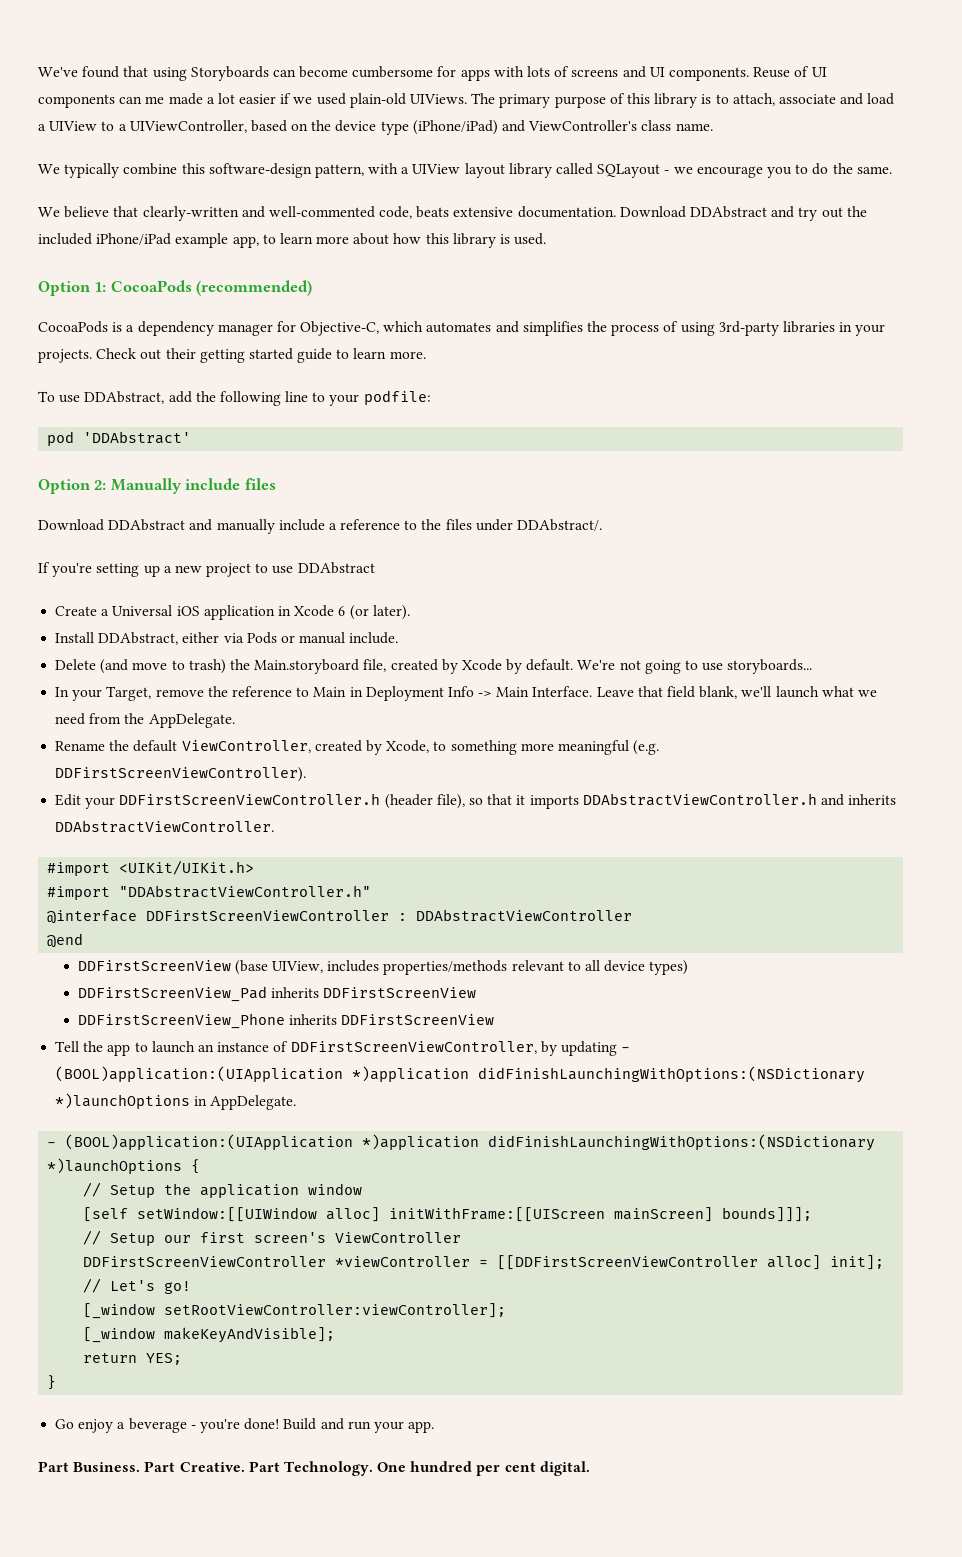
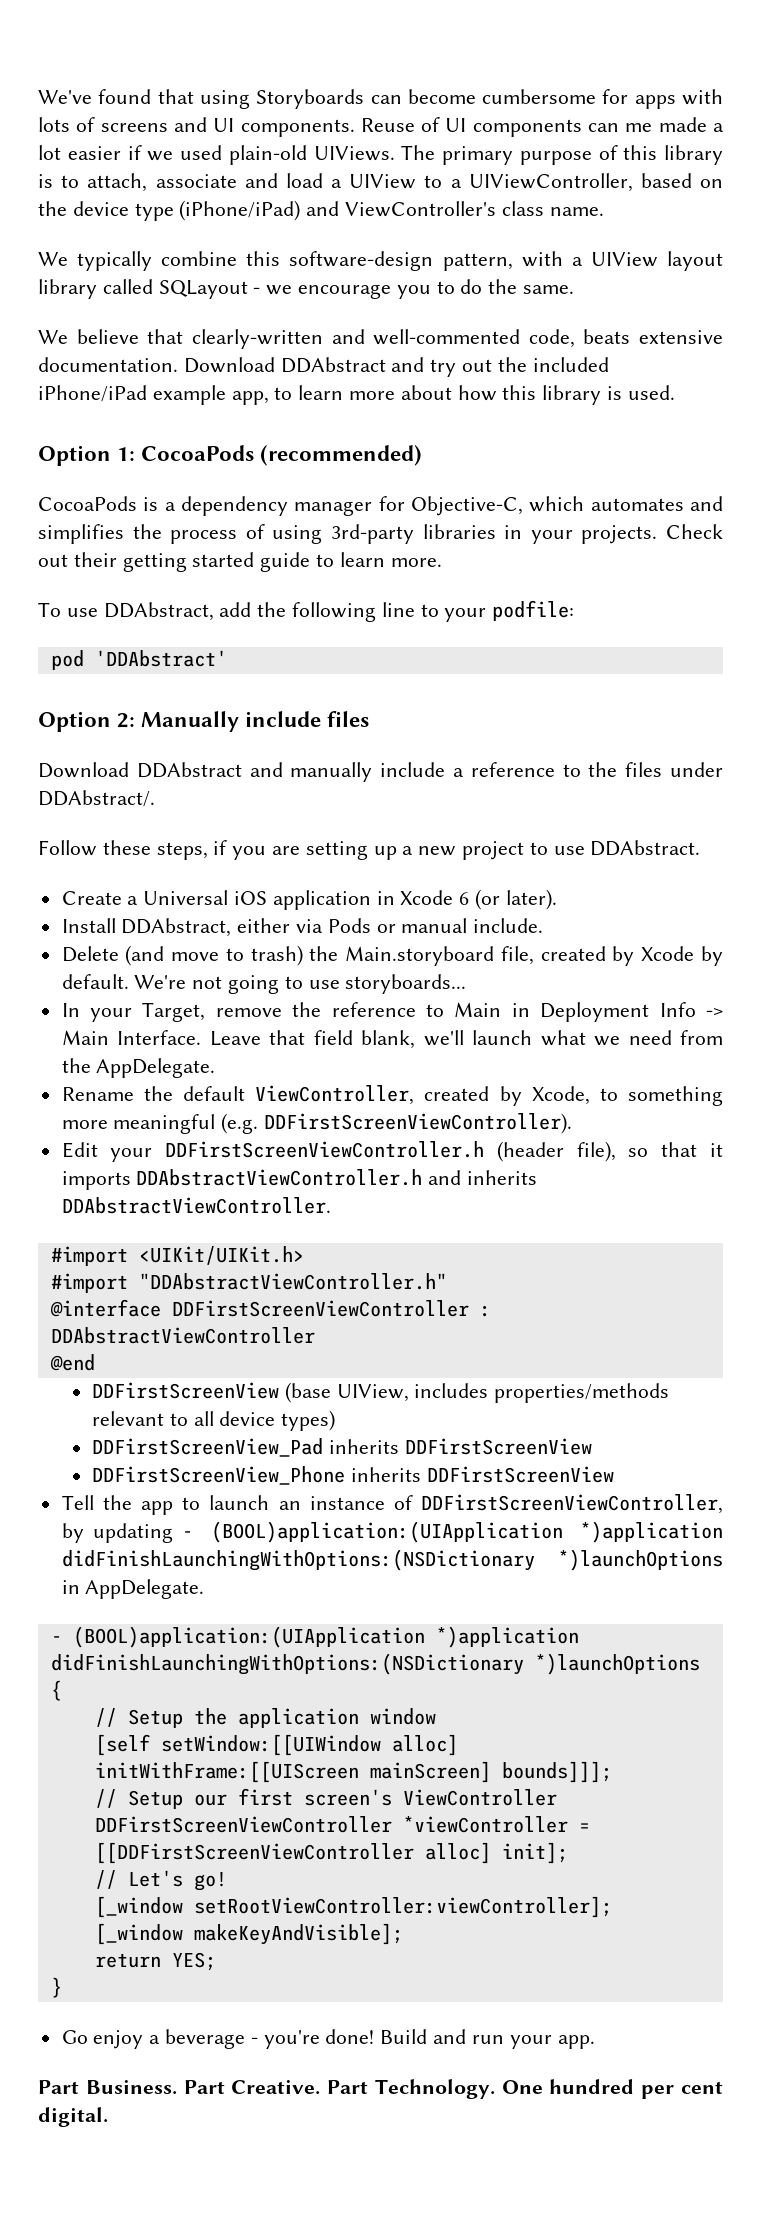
- If you're setting up a new project to use DDAbstract
+ Follow these steps, if you are setting up a new project to use DDAbstract.

